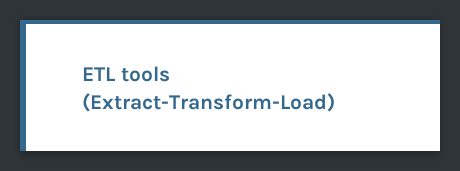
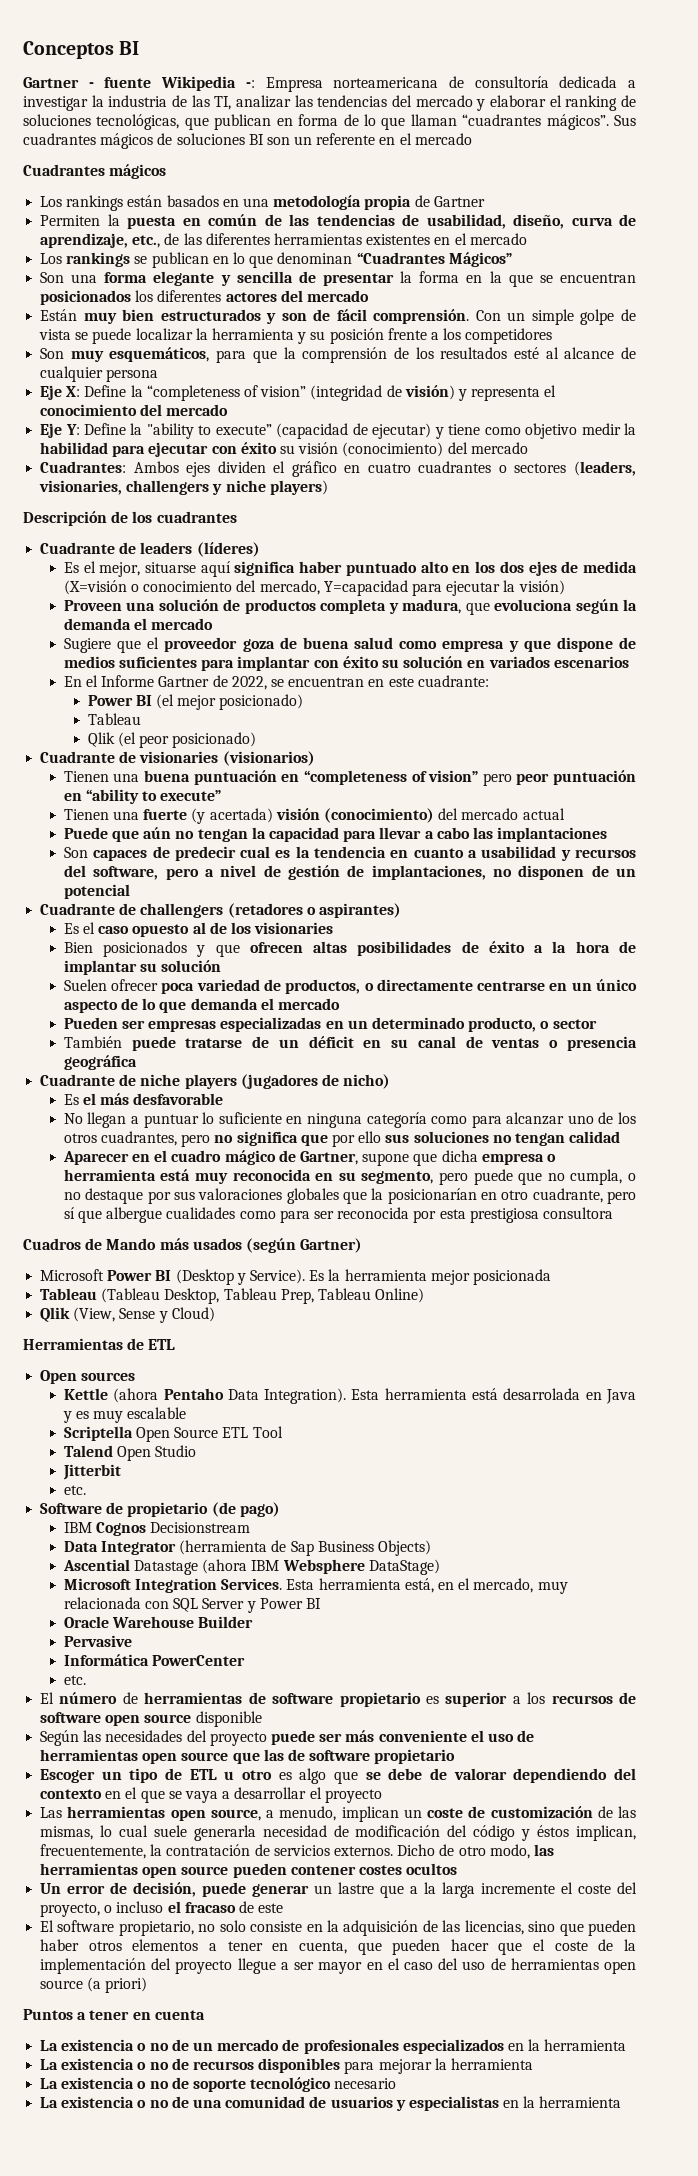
- ETL tools (Extract-Transform-Load)
+ Conceptos BI
+ Gartner - fuente Wikipedia -: Empresa norteamericana de consultoría dedicada a investigar la industria de las TI, analizar las tendencias del mercado y elaborar el ranking de soluciones tecnológicas, que publican en forma de lo que llaman “cuadrantes mágicos”. Sus cuadrantes mágicos de soluciones BI son un referente en el mercado
+ Cuadrantes mágicos
+ Los rankings están basados en una metodología propia de Gartner
+ Permiten la puesta en común de las tendencias de usabilidad, diseño, curva de aprendizaje, etc., de las diferentes herramientas existentes en el mercado
+ Los rankings se publican en lo que denominan “Cuadrantes Mágicos”
+ Son una forma elegante y sencilla de presentar la forma en la que se encuentran posicionados los diferentes actores del mercado
+ Están muy bien estructurados y son de fácil comprensión. Con un simple golpe de vista se puede localizar la herramienta y su posición frente a los competidores
+ Son muy esquemáticos, para que la comprensión de los resultados esté al alcance de cualquier persona
+ Eje X: Define la “completeness of vision” (integridad de visión) y representa el conocimiento del mercado
+ Eje Y: Define la "ability to execute” (capacidad de ejecutar) y tiene como objetivo medir la habilidad para ejecutar con éxito su visión (conocimiento) del mercado
+ Cuadrantes: Ambos ejes dividen el gráfico en cuatro cuadrantes o sectores (leaders, visionaries, challengers y niche players)
+ Descripción de los cuadrantes
+ Cuadrante de leaders (líderes)
+ Es el mejor, situarse aquí significa haber puntuado alto en los dos ejes de medida (X=visión o conocimiento del mercado, Y=capacidad para ejecutar la visión)
+ Proveen una solución de productos completa y madura, que evoluciona según la demanda el mercado
+ Sugiere que el proveedor goza de buena salud como empresa y que dispone de medios suficientes para implantar con éxito su solución en variados escenarios
+ En el Informe Gartner de 2022, se encuentran en este cuadrante:
+ Power BI (el mejor posicionado)
+ Tableau
+ Qlik (el peor posicionado)
+ Cuadrante de visionaries (visionarios)
+ Tienen una buena puntuación en “completeness of vision” pero peor puntuación en “ability to execute”
+ Tienen una fuerte (y acertada) visión (conocimiento) del mercado actual
+ Puede que aún no tengan la capacidad para llevar a cabo las implantaciones
+ Son capaces de predecir cual es la tendencia en cuanto a usabilidad y recursos del software, pero a nivel de gestión de implantaciones, no disponen de un potencial
+ Cuadrante de challengers (retadores o aspirantes)
+ Es el caso opuesto al de los visionaries
+ Bien posicionados y que ofrecen altas posibilidades de éxito a la hora de implantar su solución
+ Suelen ofrecer poca variedad de productos, o directamente centrarse en un único aspecto de lo que demanda el mercado
+ Pueden ser empresas especializadas en un determinado producto, o sector
+ También puede tratarse de un déficit en su canal de ventas o presencia geográfica
+ Cuadrante de niche players (jugadores de nicho)
+ Es el más desfavorable
+ No llegan a puntuar lo suficiente en ninguna categoría como para alcanzar uno de los otros cuadrantes, pero no significa que por ello sus soluciones no tengan calidad
+ Aparecer en el cuadro mágico de Gartner, supone que dicha empresa o herramienta está muy reconocida en su segmento, pero puede que no cumpla, o no destaque por sus valoraciones globales que la posicionarían en otro cuadrante, pero sí que albergue cualidades como para ser reconocida por esta prestigiosa consultora
+ Cuadros de Mando más usados (según Gartner)
+ Microsoft Power BI (Desktop y Service). Es la herramienta mejor posicionada
+ Tableau (Tableau Desktop, Tableau Prep, Tableau Online)
+ Qlik (View, Sense y Cloud)
+ Herramientas de ETL
+ Open sources
+ Kettle (ahora Pentaho Data Integration). Esta herramienta está desarrolada en Java y es muy escalable
+ Scriptella Open Source ETL Tool
+ Talend Open Studio
+ Jitterbit
+ etc.
+ Software de propietario (de pago)
+ IBM Cognos Decisionstream
+ Data Integrator (herramienta de Sap Business Objects)
+ Ascential Datastage (ahora IBM Websphere DataStage)
+ Microsoft Integration Services. Esta herramienta está, en el mercado, muy relacionada con SQL Server y Power BI
+ Oracle Warehouse Builder
+ Pervasive
+ Informática PowerCenter
+ etc.
+ El número de herramientas de software propietario es superior a los recursos de software open source disponible
+ Según las necesidades del proyecto puede ser más conveniente el uso de herramientas open source que las de software propietario
+ Escoger un tipo de ETL u otro es algo que se debe de valorar dependiendo del contexto en el que se vaya a desarrollar el proyecto
+ Las herramientas open source, a menudo, implican un coste de customización de las mismas, lo cual suele generarla necesidad de modificación del código y éstos implican, frecuentemente, la contratación de servicios externos. Dicho de otro modo, las herramientas open source pueden contener costes ocultos
+ Un error de decisión, puede generar un lastre que a la larga incremente el coste del proyecto, o incluso el fracaso de este
+ El software propietario, no solo consiste en la adquisición de las licencias, sino que pueden haber otros elementos a tener en cuenta, que pueden hacer que el coste de la implementación del proyecto llegue a ser mayor en el caso del uso de herramientas open source (a priori)
+ Puntos a tener en cuenta
+ La existencia o no de un mercado de profesionales especializados en la herramienta
+ La existencia o no de recursos disponibles para mejorar la herramienta
+ La existencia o no de soporte tecnológico necesario
+ La existencia o no de una comunidad de usuarios y especialistas en la herramienta

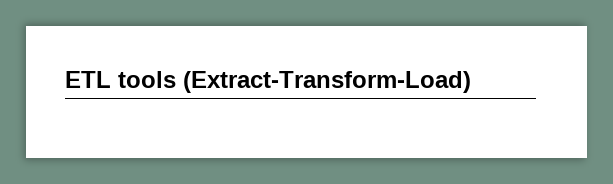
- Conceptos BI
- Gartner - fuente Wikipedia -: Empresa norteamericana de consultoría dedicada a investigar la industria de las TI, analizar las tendencias del mercado y elaborar el ranking de soluciones tecnológicas, que publican en forma de lo que llaman “cuadrantes mágicos”. Sus cuadrantes mágicos de soluciones BI son un referente en el mercado
- Cuadrantes mágicos
- Los rankings están basados en una metodología propia de Gartner
- Permiten la puesta en común de las tendencias de usabilidad, diseño, curva de aprendizaje, etc., de las diferentes herramientas existentes en el mercado
- Los rankings se publican en lo que denominan “Cuadrantes Mágicos”
- Son una forma elegante y sencilla de presentar la forma en la que se encuentran posicionados los diferentes actores del mercado
- Están muy bien estructurados y son de fácil comprensión. Con un simple golpe de vista se puede localizar la herramienta y su posición frente a los competidores
- Son muy esquemáticos, para que la comprensión de los resultados esté al alcance de cualquier persona
- Eje X: Define la “completeness of vision” (integridad de visión) y representa el conocimiento del mercado
- Eje Y: Define la "ability to execute” (capacidad de ejecutar) y tiene como objetivo medir la habilidad para ejecutar con éxito su visión (conocimiento) del mercado
- Cuadrantes: Ambos ejes dividen el gráfico en cuatro cuadrantes o sectores (leaders, visionaries, challengers y niche players)
- Descripción de los cuadrantes
- Cuadrante de leaders (líderes)
- Es el mejor, situarse aquí significa haber puntuado alto en los dos ejes de medida (X=visión o conocimiento del mercado, Y=capacidad para ejecutar la visión)
- Proveen una solución de productos completa y madura, que evoluciona según la demanda el mercado
- Sugiere que el proveedor goza de buena salud como empresa y que dispone de medios suficientes para implantar con éxito su solución en variados escenarios
- En el Informe Gartner de 2022, se encuentran en este cuadrante:
- Power BI (el mejor posicionado)
- Tableau
- Qlik (el peor posicionado)
- Cuadrante de visionaries (visionarios)
- Tienen una buena puntuación en “completeness of vision” pero peor puntuación en “ability to execute”
- Tienen una fuerte (y acertada) visión (conocimiento) del mercado actual
- Puede que aún no tengan la capacidad para llevar a cabo las implantaciones
- Son capaces de predecir cual es la tendencia en cuanto a usabilidad y recursos del software, pero a nivel de gestión de implantaciones, no disponen de un potencial
- Cuadrante de challengers (retadores o aspirantes)
- Es el caso opuesto al de los visionaries
- Bien posicionados y que ofrecen altas posibilidades de éxito a la hora de implantar su solución
- Suelen ofrecer poca variedad de productos, o directamente centrarse en un único aspecto de lo que demanda el mercado
- Pueden ser empresas especializadas en un determinado producto, o sector
- También puede tratarse de un déficit en su canal de ventas o presencia geográfica
- Cuadrante de niche players (jugadores de nicho)
- Es el más desfavorable
- No llegan a puntuar lo suficiente en ninguna categoría como para alcanzar uno de los otros cuadrantes, pero no significa que por ello sus soluciones no tengan calidad
- Aparecer en el cuadro mágico de Gartner, supone que dicha empresa o herramienta está muy reconocida en su segmento, pero puede que no cumpla, o no destaque por sus valoraciones globales que la posicionarían en otro cuadrante, pero sí que albergue cualidades como para ser reconocida por esta prestigiosa consultora
- Cuadros de Mando más usados (según Gartner)
- Microsoft Power BI (Desktop y Service). Es la herramienta mejor posicionada
- Tableau (Tableau Desktop, Tableau Prep, Tableau Online)
- Qlik (View, Sense y Cloud)
- Herramientas de ETL
- Open sources
- Kettle (ahora Pentaho Data Integration). Esta herramienta está desarrolada en Java y es muy escalable
- Scriptella Open Source ETL Tool
- Talend Open Studio
- Jitterbit
- etc.
- Software de propietario (de pago)
- IBM Cognos Decisionstream
- Data Integrator (herramienta de Sap Business Objects)
- Ascential Datastage (ahora IBM Websphere DataStage)
- Microsoft Integration Services. Esta herramienta está, en el mercado, muy relacionada con SQL Server y Power BI
- Oracle Warehouse Builder
- Pervasive
- Informática PowerCenter
- etc.
- El número de herramientas de software propietario es superior a los recursos de software open source disponible
- Según las necesidades del proyecto puede ser más conveniente el uso de herramientas open source que las de software propietario
- Escoger un tipo de ETL u otro es algo que se debe de valorar dependiendo del contexto en el que se vaya a desarrollar el proyecto
- Las herramientas open source, a menudo, implican un coste de customización de las mismas, lo cual suele generarla necesidad de modificación del código y éstos implican, frecuentemente, la contratación de servicios externos. Dicho de otro modo, las herramientas open source pueden contener costes ocultos
- Un error de decisión, puede generar un lastre que a la larga incremente el coste del proyecto, o incluso el fracaso de este
- El software propietario, no solo consiste en la adquisición de las licencias, sino que pueden haber otros elementos a tener en cuenta, que pueden hacer que el coste de la implementación del proyecto llegue a ser mayor en el caso del uso de herramientas open source (a priori)
- Puntos a tener en cuenta
- La existencia o no de un mercado de profesionales especializados en la herramienta
- La existencia o no de recursos disponibles para mejorar la herramienta
- La existencia o no de soporte tecnológico necesario
- La existencia o no de una comunidad de usuarios y especialistas en la herramienta
+ ETL tools (Extract-Transform-Load)

